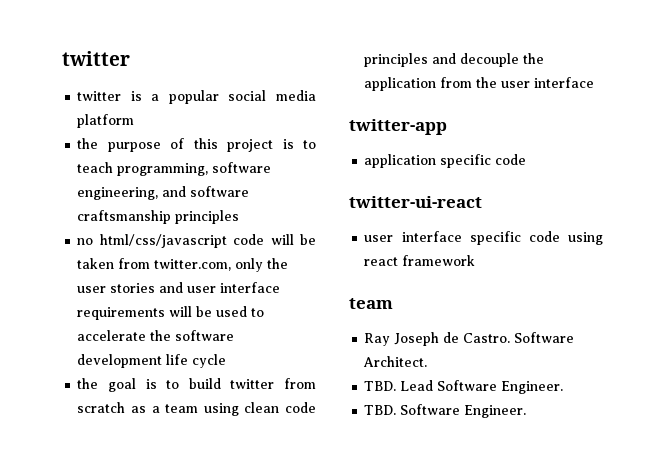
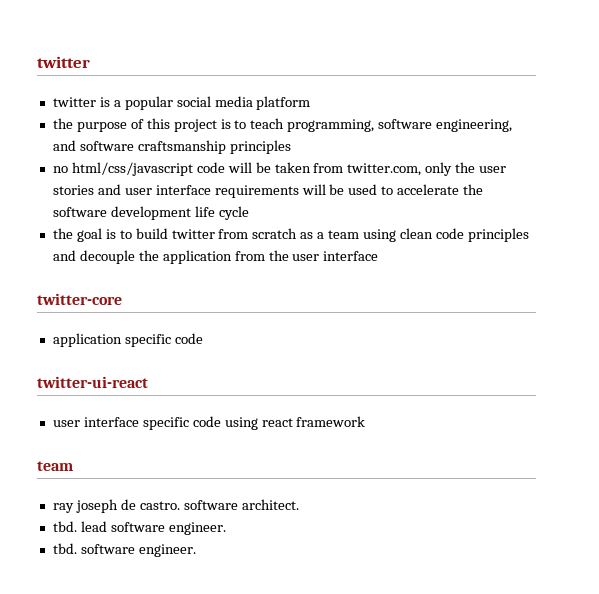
- twitter-app
+ twitter-core
- Ray Joseph de Castro. Software Architect.
- TBD. Lead Software Engineer.
- TBD. Software Engineer.
+ ray joseph de castro. software architect.
+ tbd. lead software engineer.
+ tbd. software engineer.

